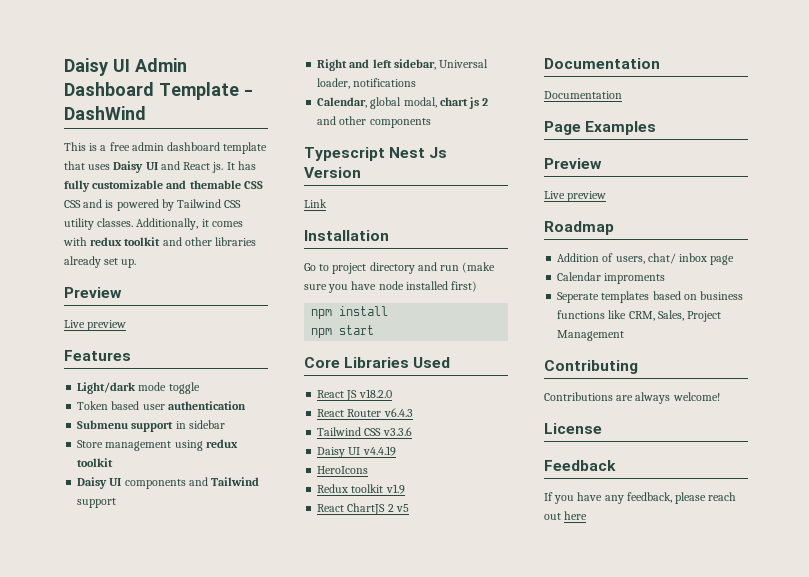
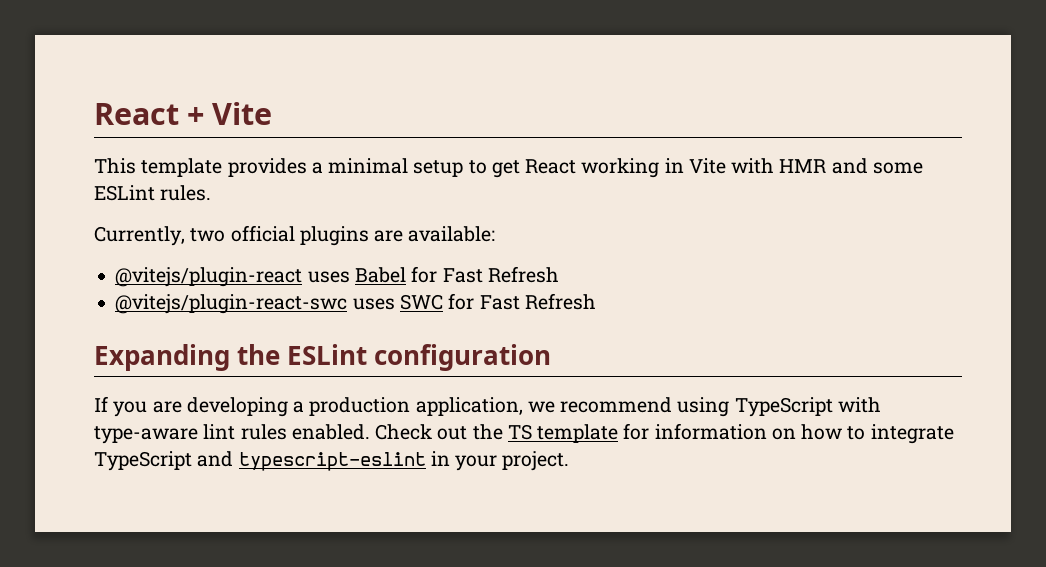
- Daisy UI Admin Dashboard Template - DashWind
- This is a free admin dashboard template that uses Daisy UI and React js. It has fully customizable and themable CSS CSS and is powered by Tailwind CSS utility classes. Additionally, it comes with redux toolkit and other libraries already set up.
- Preview
- Live preview
- Features
- Light/dark mode toggle
- Token based user authentication
- Submenu support in sidebar
- Store management using redux toolkit
- Daisy UI components and Tailwind support
- Right and left sidebar, Universal loader, notifications
- Calendar, global modal, chart js 2 and other components
- Typescript Nest Js Version
- Link
- Installation
- Go to project directory and run (make sure you have node installed first)
- npm install
- npm start
- Core Libraries Used
- React JS v18.2.0
- React Router v6.4.3
- Tailwind CSS v3.3.6
- Daisy UI v4.4.19
- HeroIcons
- Redux toolkit v1.9
- React ChartJS 2 v5
- Documentation
- Documentation
- Page Examples
- Preview
- Live preview
- Roadmap
- Addition of users, chat/ inbox page
- Calendar improments
- Seperate templates based on business functions like CRM, Sales, Project Management
- Contributing
- Contributions are always welcome!
- License
- Feedback
- If you have any feedback, please reach out here
+ React + Vite
+ This template provides a minimal setup to get React working in Vite with HMR and some ESLint rules.
+ Currently, two official plugins are available:
+ @vitejs/plugin-react uses Babel for Fast Refresh
+ @vitejs/plugin-react-swc uses SWC for Fast Refresh
+ Expanding the ESLint configuration
+ If you are developing a production application, we recommend using TypeScript with type-aware lint rules enabled. Check out the TS template for information on how to integrate TypeScript and typescript-eslint in your project.

